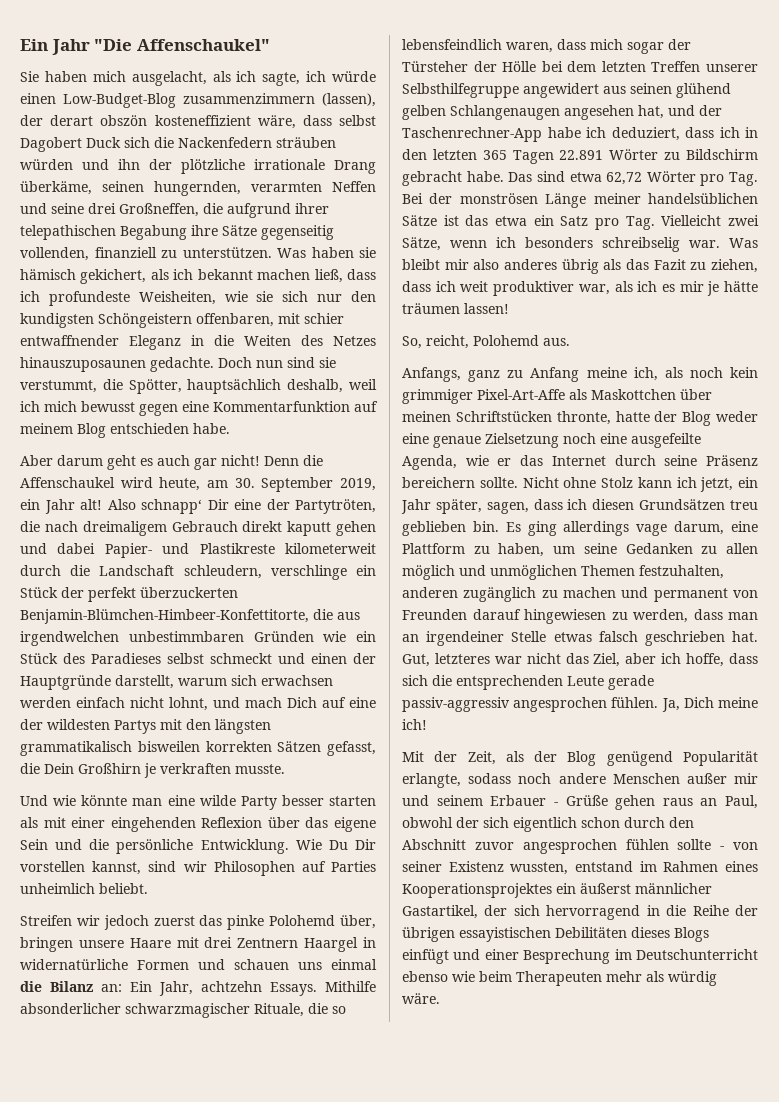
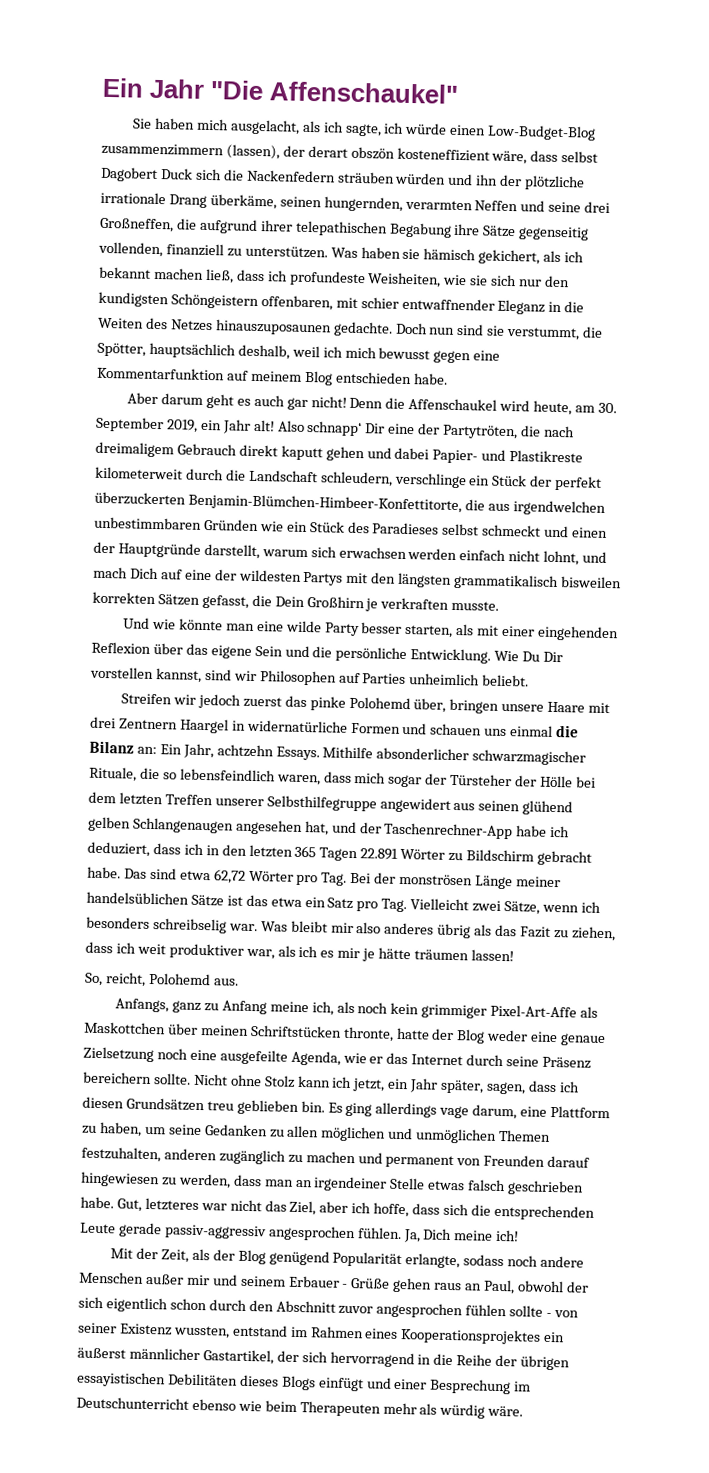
- Und wie könnte man eine wilde Party besser starten als mit einer eingehenden Reflexion über das eigene Sein und die persönliche Entwicklung.
+ Und wie könnte man eine wilde Party besser starten, als mit einer eingehenden Reflexion über das eigene Sein und die persönliche Entwicklung.
- Es ging allerdings vage darum, eine Plattform zu haben, um seine Gedanken zu allen möglich und unmöglichen Themen festzuhalten, anderen zugänglich zu machen und permanent von Freunden darauf hingewiesen zu werden, dass man an irgendeiner Stelle etwas falsch geschrieben hat.
+ Es ging allerdings vage darum, eine Plattform zu haben, um seine Gedanken zu allen möglichen und unmöglichen Themen festzuhalten, anderen zugänglich zu machen und permanent von Freunden darauf hingewiesen zu werden, dass man an irgendeiner Stelle etwas falsch geschrieben habe.

